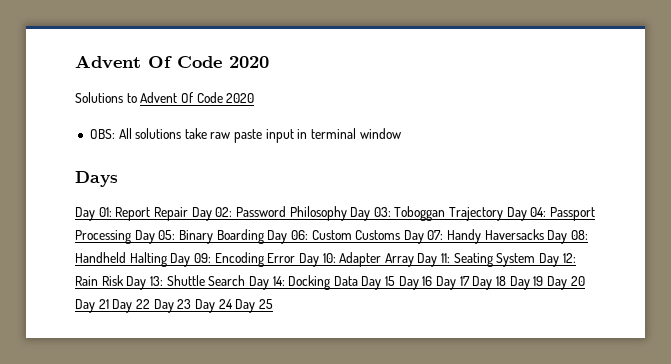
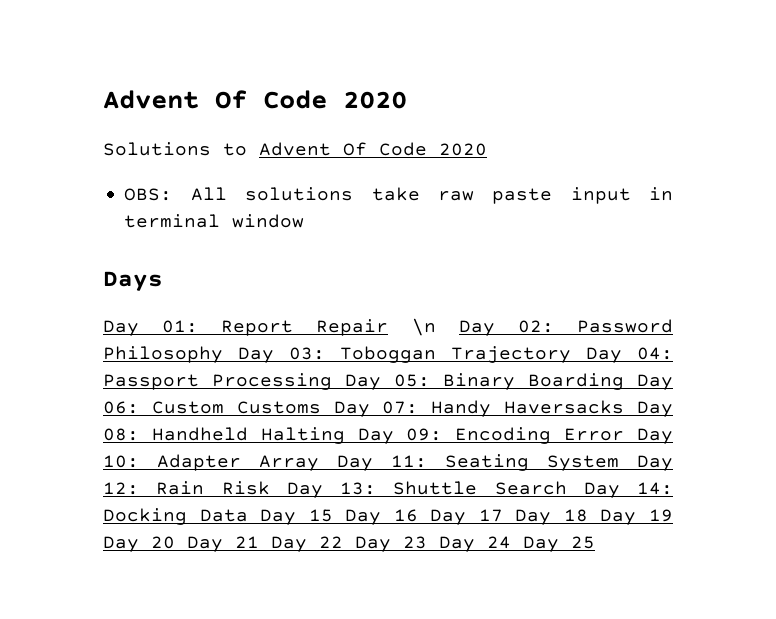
- Report Repair Day 02:
+ Report Repair \n Day 02:

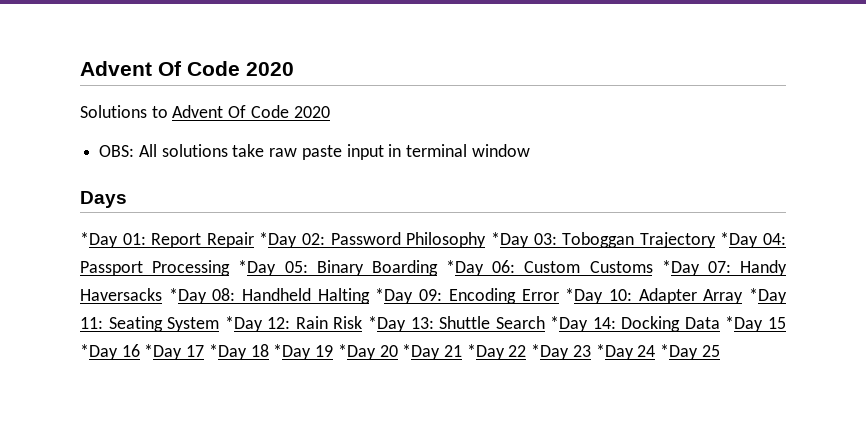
- Day 01: Report Repair \n Day 02: Password Philosophy Day 03: Toboggan Trajectory Day 04: Passport Processing Day 05: Binary Boarding Day 06: Custom Customs Day 07: Handy Haversacks Day 08: Handheld Halting Day 09: Encoding Error Day 10: Adapter Array Day 11: Seating System Day 12: Rain Risk Day 13: Shuttle Search Day 14: Docking Data Day 15 Day 16 Day 17 Day 18 Day 19 Day 20 Day 21 Day 22 Day 23 Day 24 Day 25
+ *Day 01: Report Repair *Day 02: Password Philosophy *Day 03: Toboggan Trajectory *Day 04: Passport Processing *Day 05: Binary Boarding *Day 06: Custom Customs *Day 07: Handy Haversacks *Day 08: Handheld Halting *Day 09: Encoding Error *Day 10: Adapter Array *Day 11: Seating System *Day 12: Rain Risk *Day 13: Shuttle Search *Day 14: Docking Data *Day 15 *Day 16 *Day 17 *Day 18 *Day 19 *Day 20 *Day 21 *Day 22 *Day 23 *Day 24 *Day 25

